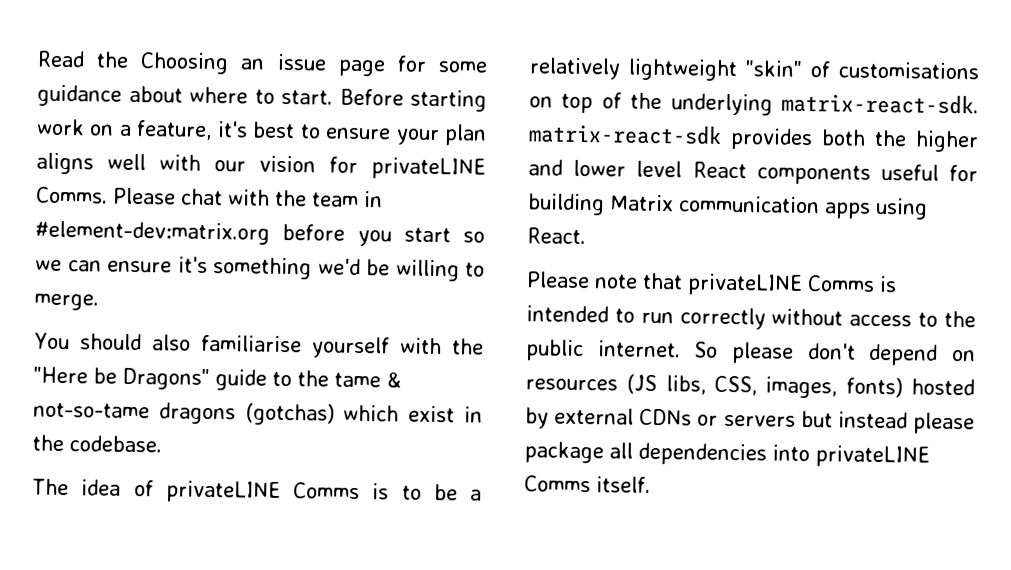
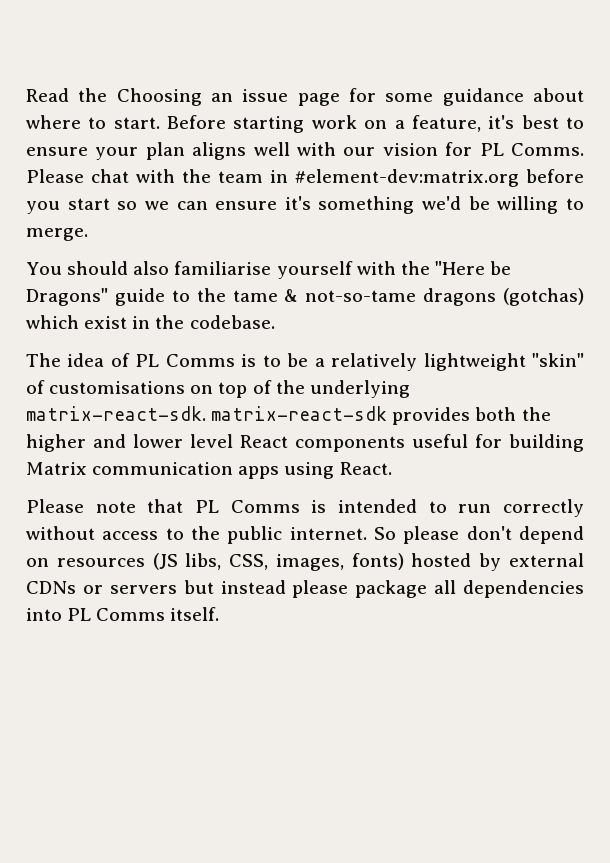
- Before starting work on a feature, it's best to ensure your plan aligns well with our vision for privateLINE Comms.
+ Before starting work on a feature, it's best to ensure your plan aligns well with our vision for PL Comms.
- The idea of privateLINE Comms is to be a relatively lightweight "skin" of customisations on top of the underlying matrix-react-sdk. matrix-react-sdk provides both the higher and lower level React components useful for building Matrix communication apps using React.
+ The idea of PL Comms is to be a relatively lightweight "skin" of customisations on top of the underlying matrix-react-sdk. matrix-react-sdk provides both the higher and lower level React components useful for building Matrix communication apps using React.
- Please note that privateLINE Comms is intended to run correctly without access to the public internet.
+ Please note that PL Comms is intended to run correctly without access to the public internet.
- So please don't depend on resources (JS libs, CSS, images, fonts) hosted by external CDNs or servers but instead please package all dependencies into privateLINE Comms itself.
+ So please don't depend on resources (JS libs, CSS, images, fonts) hosted by external CDNs or servers but instead please package all dependencies into PL Comms itself.

